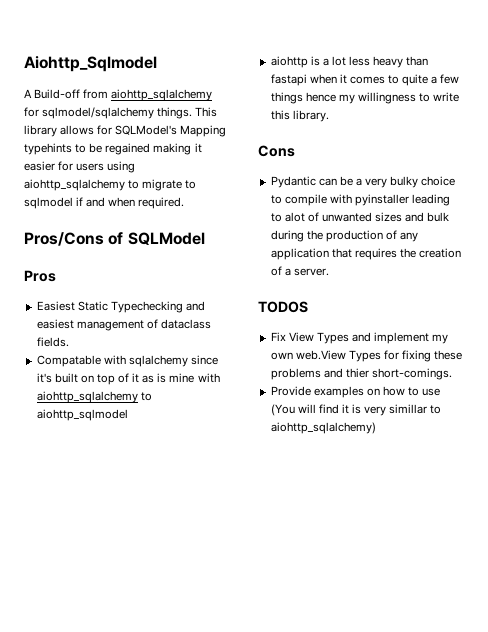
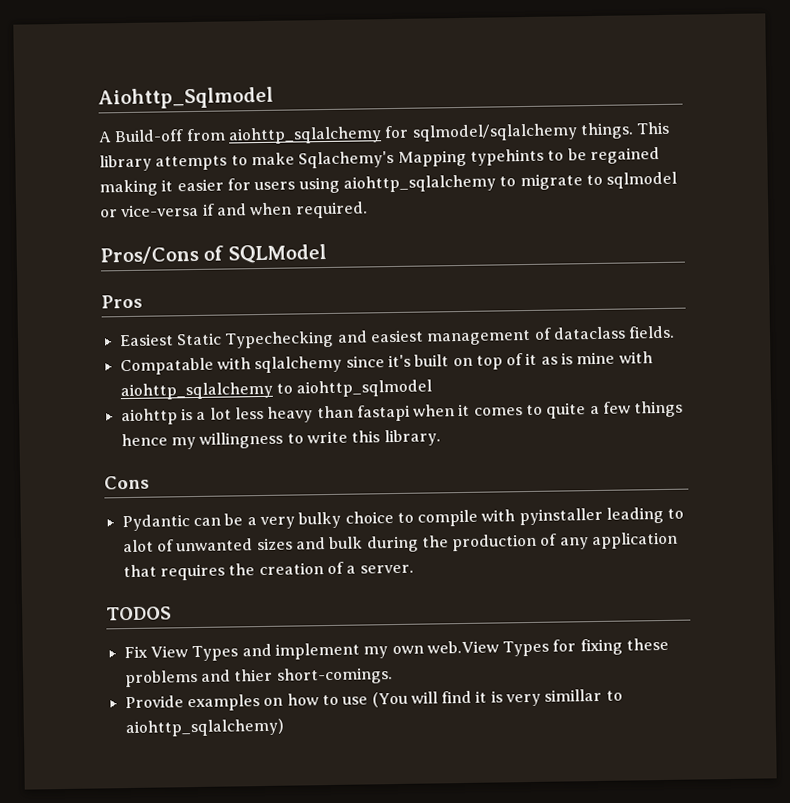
- This library allows for SQLModel's Mapping typehints to be regained making it easier for users using aiohttp_sqlalchemy to migrate to sqlmodel if and when required.
+ This library attempts to make Sqlachemy's Mapping typehints to be regained making it easier for users using aiohttp_sqlalchemy to migrate to sqlmodel or vice-versa if and when required.

